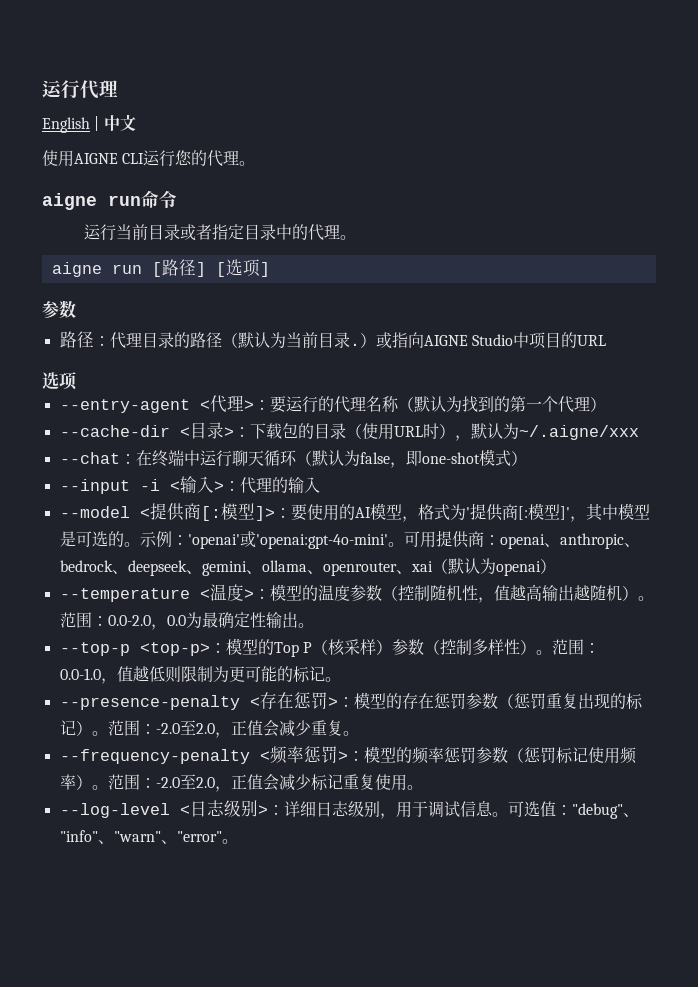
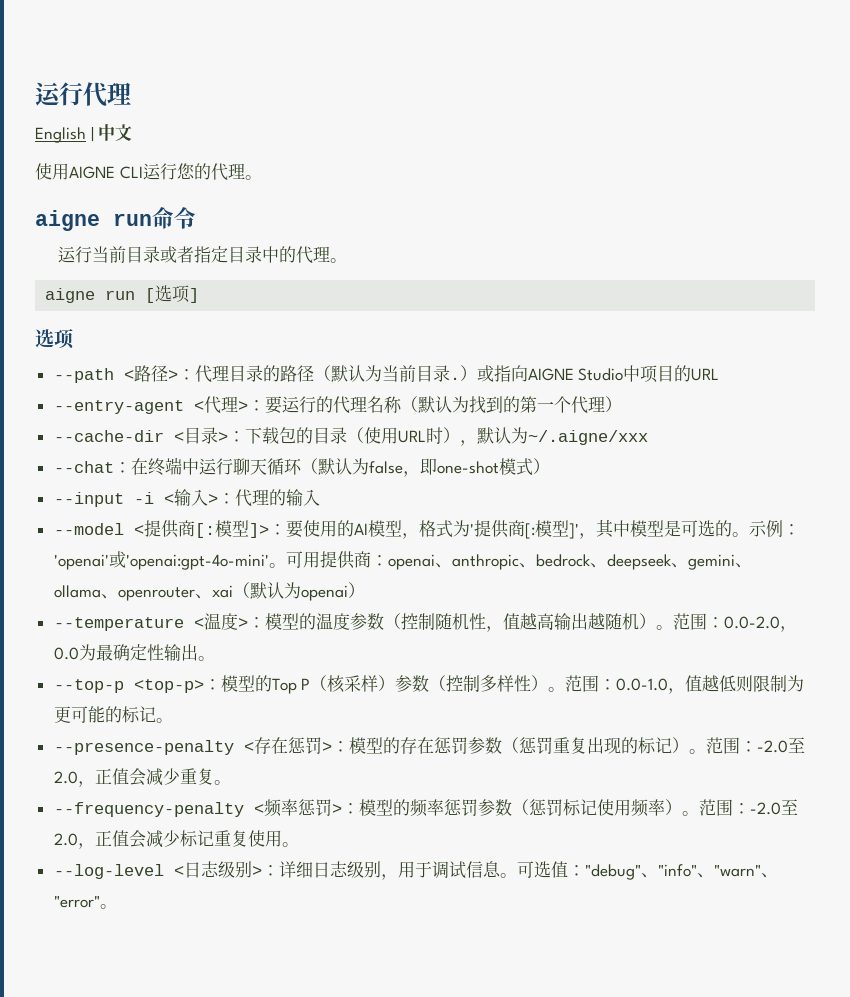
- aigne run [路径] [选项]
- 参数
- 路径：代理目录的路径（默认为当前目录.）或指向AIGNE Studio中项目的URL
+ aigne run [选项]
  选项
+ --path <路径>：代理目录的路径（默认为当前目录.）或指向AIGNE Studio中项目的URL

